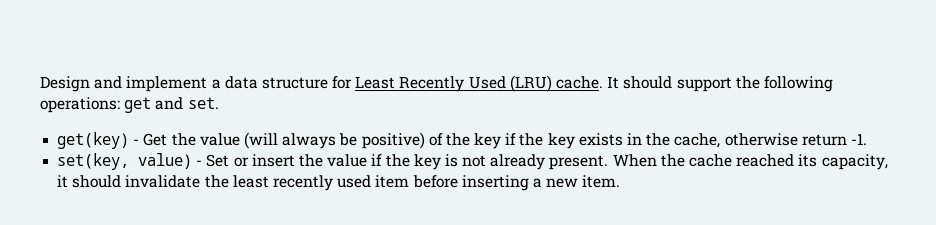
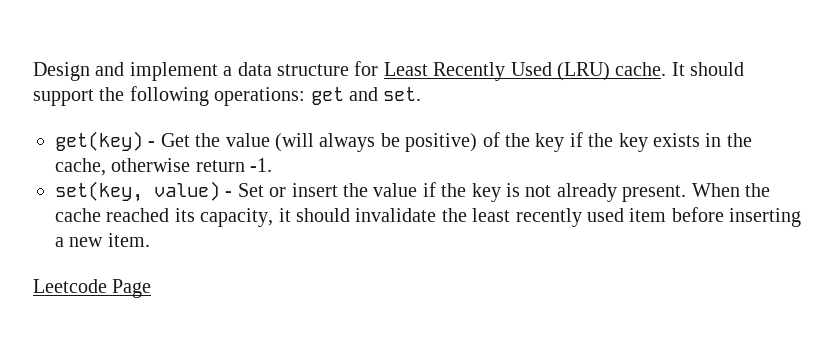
+ Leetcode Page

